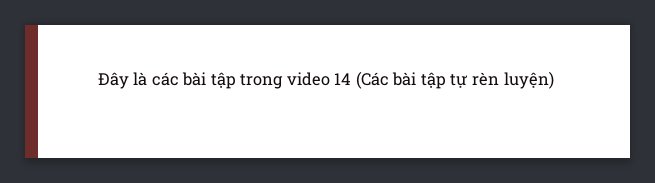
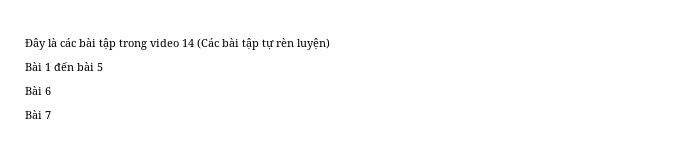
+ Bài 1 đến bài 5
+ Bài 6
+ Bài 7

